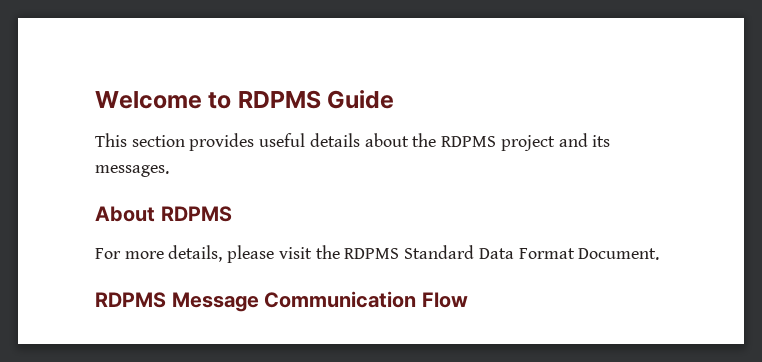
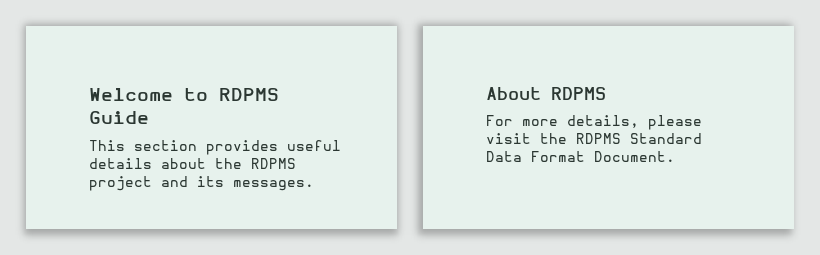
- RDPMS Message Communication Flow

